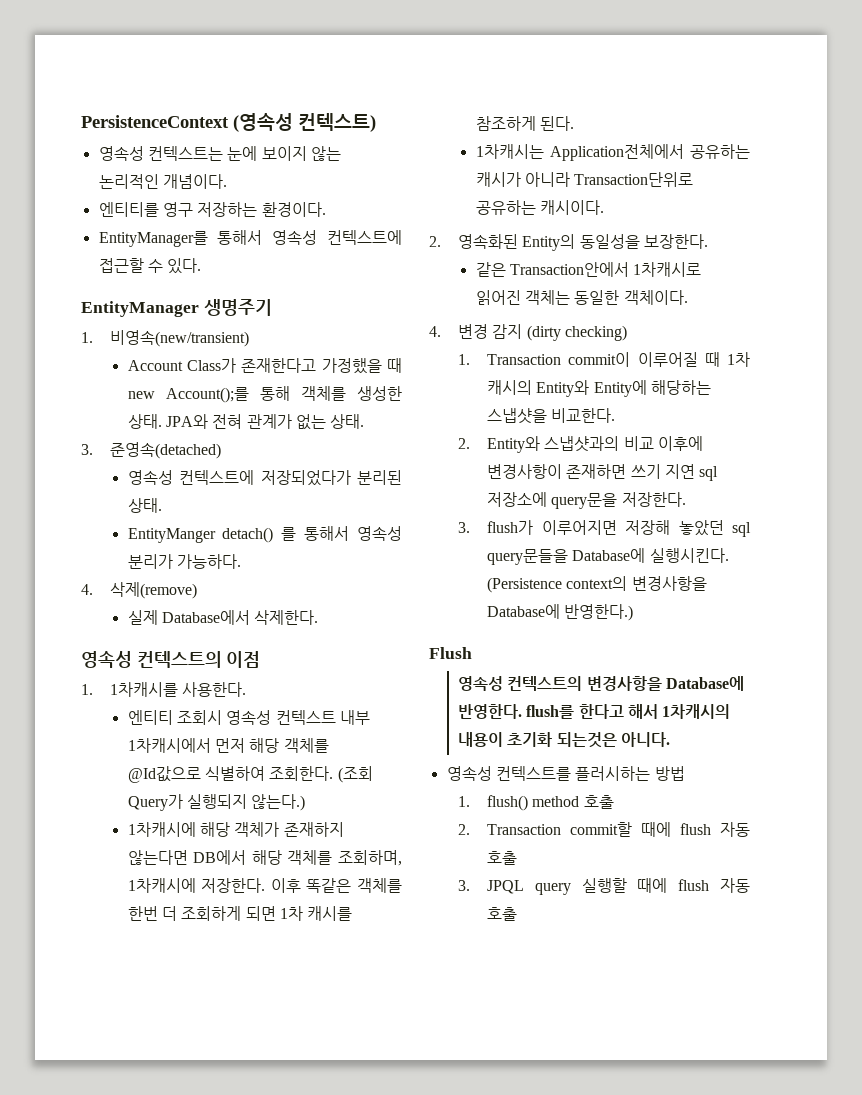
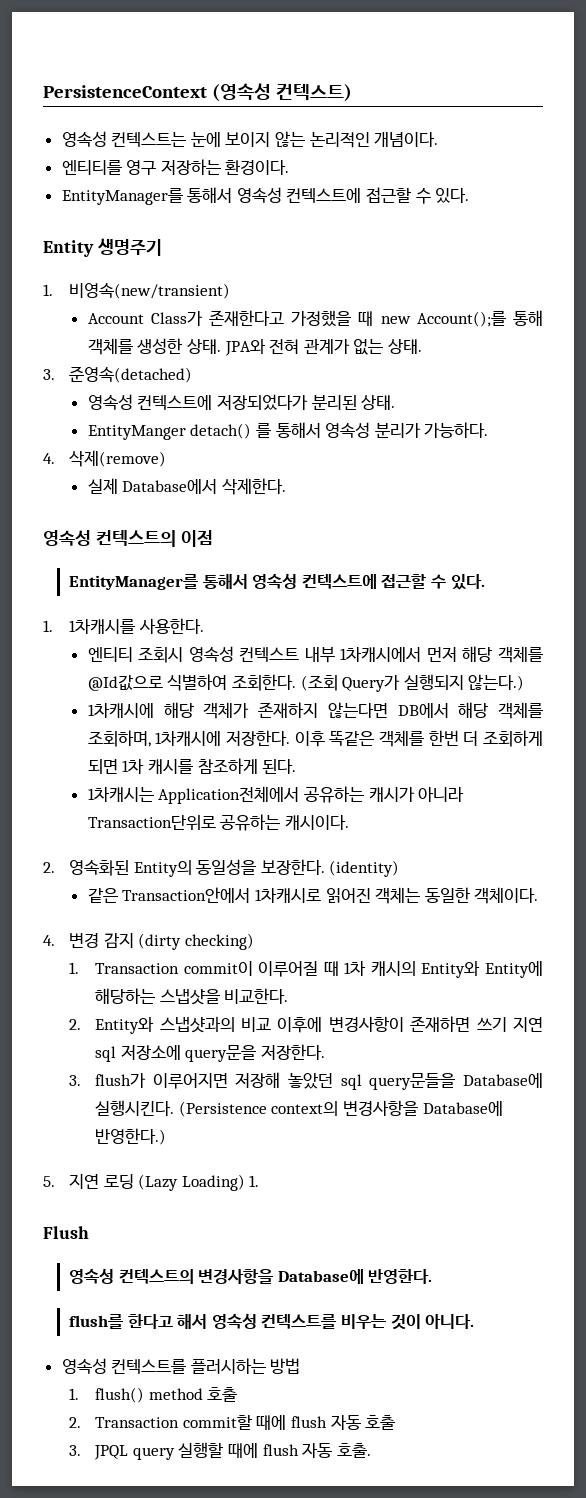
- EntityManager 생명주기
+ Entity 생명주기
  영속성 컨텍스트의 이점
+ EntityManager를 통해서 영속성 컨텍스트에 접근할 수 있다.
+ (identity)
+ 5. 지연 로딩 (Lazy Loading) 1.
- 영속성 컨텍스트의 변경사항을 Database에 반영한다. flush를 한다고 해서 1차캐시의 내용이 초기화 되는것은 아니다.
+ 영속성 컨텍스트의 변경사항을 Database에 반영한다.
+ flush를 한다고 해서 영속성 컨텍스트를 비우는 것이 아니다.
- 3. JPQL query 실행할 때에 flush 자동 호출
+ 3. JPQL query 실행할 때에 flush 자동 호출.

